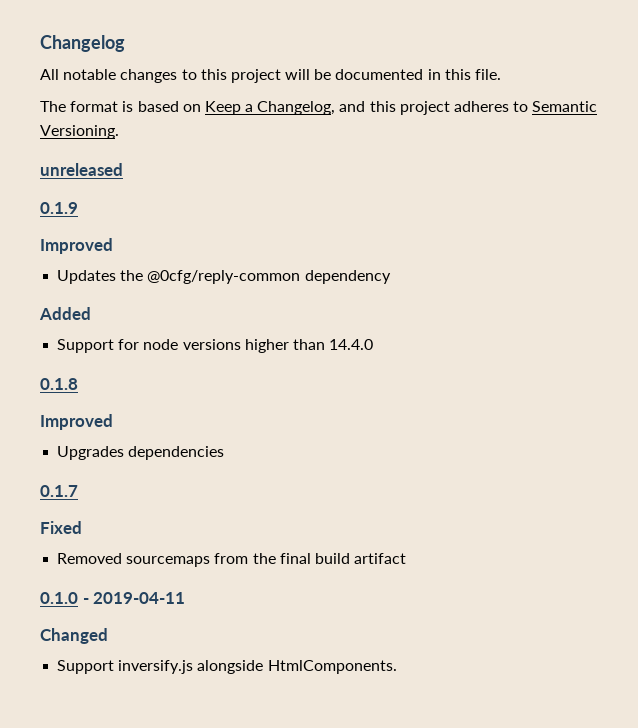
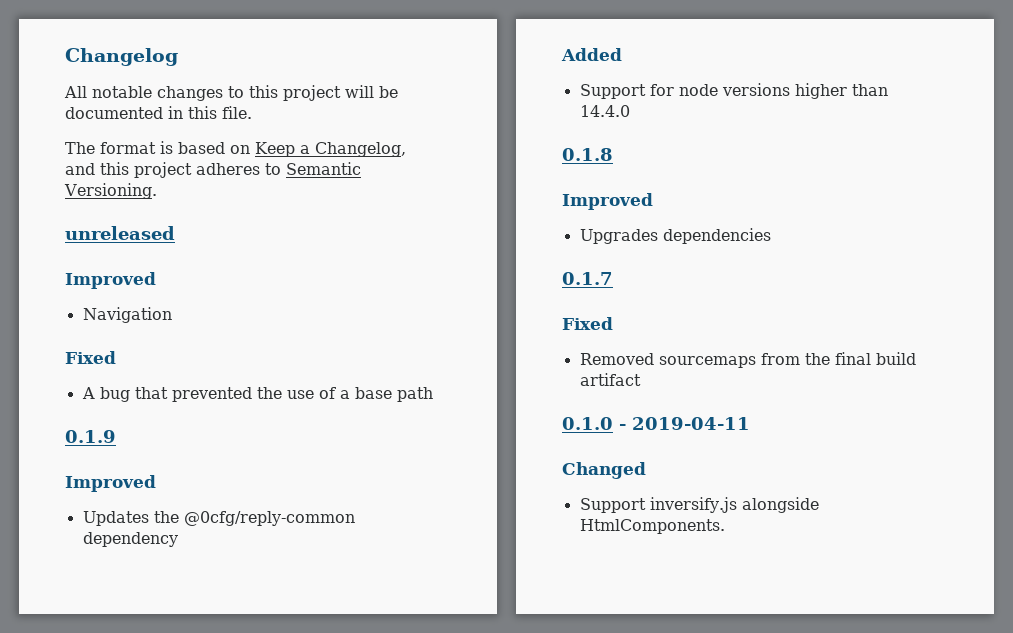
  unreleased
+ Improved
+ Navigation
+ Fixed
+ A bug that prevented the use of a base path

